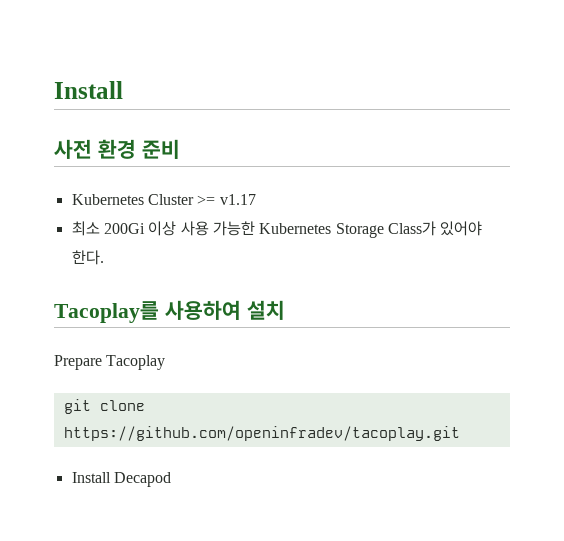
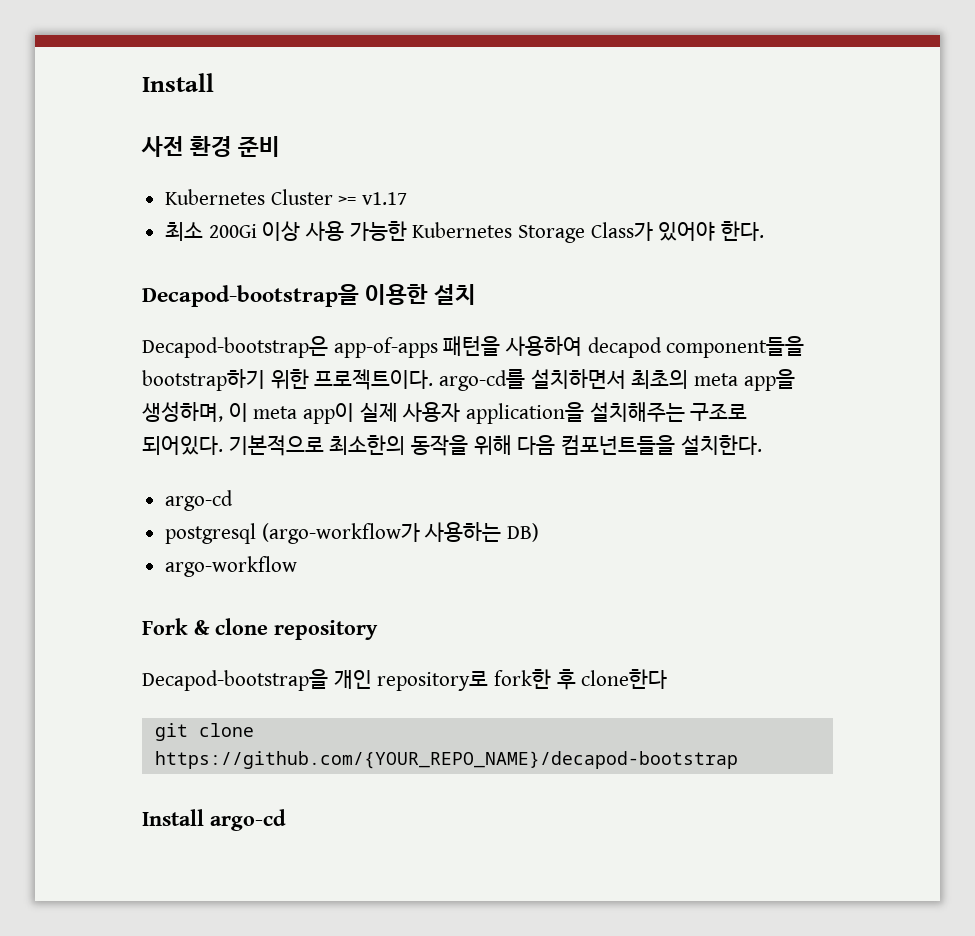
- Tacoplay를 사용하여 설치
+ Decapod-bootstrap을 이용한 설치
- Prepare Tacoplay
+ Decapod-bootstrap은 app-of-apps 패턴을 사용하여 decapod component들을 bootstrap하기 위한 프로젝트이다. argo-cd를 설치하면서 최초의 meta app을 생성하며, 이 meta app이 실제 사용자 application을 설치해주는 구조로 되어있다. 기본적으로 최소한의 동작을 위해 다음 컴포넌트들을 설치한다.
+ argo-cd
+ postgresql (argo-workflow가 사용하는 DB)
+ argo-workflow
+ Fork & clone repository
+ Decapod-bootstrap을 개인 repository로 fork한 후 clone한다
- git clone https://github.com/openinfradev/tacoplay.git
- Install Decapod
+ git clone https://github.com/{YOUR_REPO_NAME}/decapod-bootstrap
+ Install argo-cd

